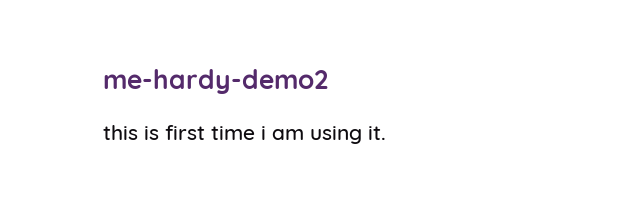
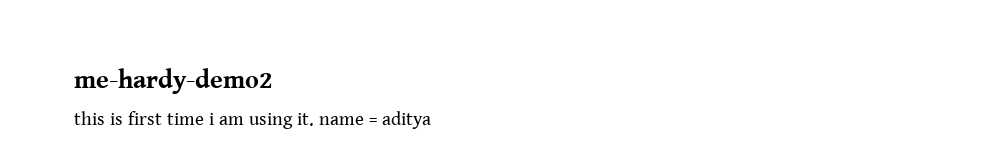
- this is first time i am using it.
+ this is first time i am using it. name = aditya

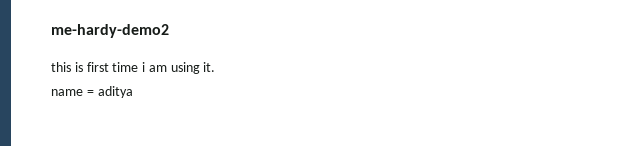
- this is first time i am using it. name = aditya
+ this is first time i am using it.
+ name = aditya

